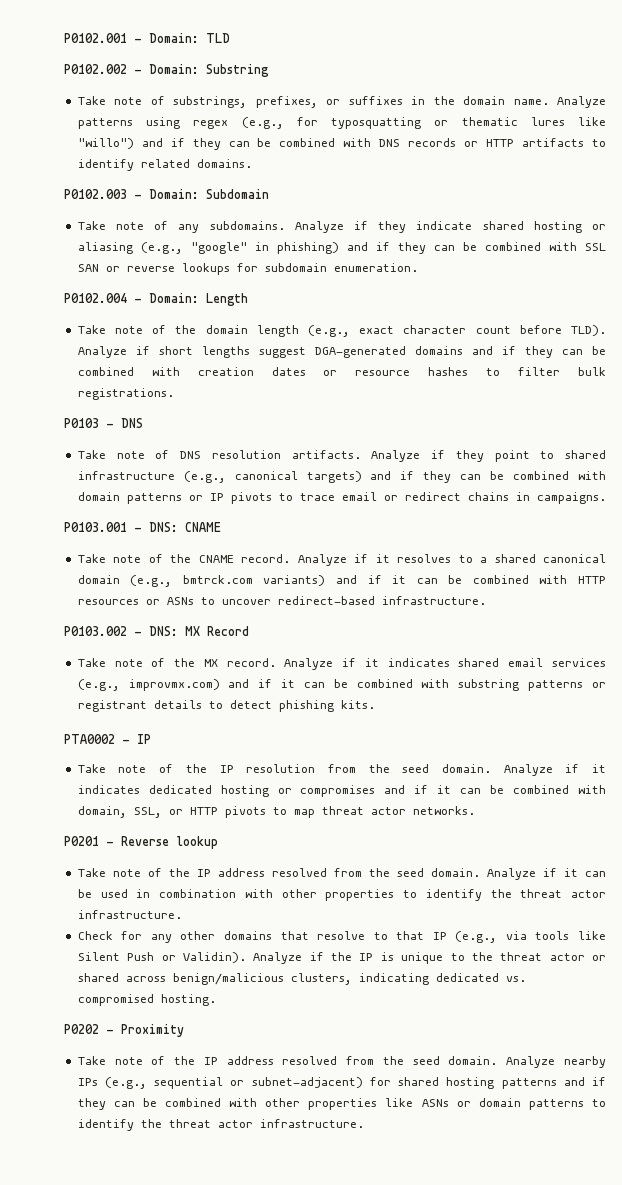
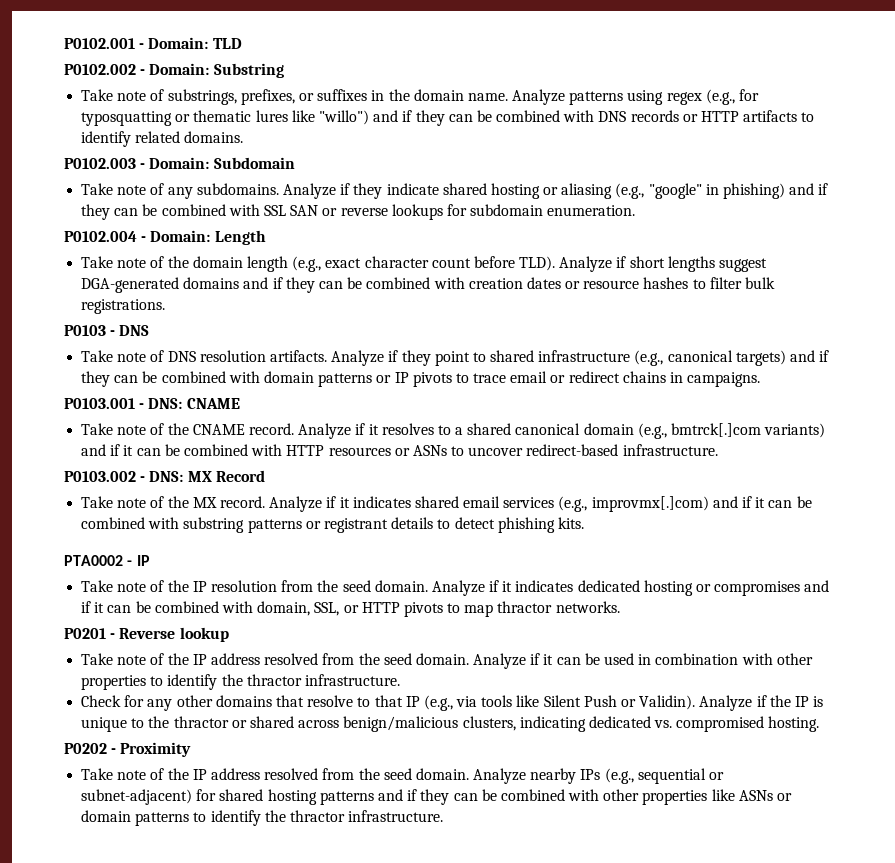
- Analyze if it resolves to a shared canonical domain (e.g., bmtrck.com variants) and if it can be combined with HTTP resources or ASNs to uncover redirect-based infrastructure.
+ Analyze if it resolves to a shared canonical domain (e.g., bmtrck[.]com variants) and if it can be combined with HTTP resources or ASNs to uncover redirect-based infrastructure.
- Analyze if it indicates shared email services (e.g., improvmx.com) and if it can be combined with substring patterns or registrant details to detect phishing kits.
+ Analyze if it indicates shared email services (e.g., improvmx[.]com) and if it can be combined with substring patterns or registrant details to detect phishing kits.
- Analyze if it indicates dedicated hosting or compromises and if it can be combined with domain, SSL, or HTTP pivots to map threat actor networks.
+ Analyze if it indicates dedicated hosting or compromises and if it can be combined with domain, SSL, or HTTP pivots to map thractor networks.
- Analyze if it can be used in combination with other properties to identify the threat actor infrastructure.
+ Analyze if it can be used in combination with other properties to identify the thractor infrastructure.
- Analyze if the IP is unique to the threat actor or shared across benign/malicious clusters, indicating dedicated vs. compromised hosting.
+ Analyze if the IP is unique to the thractor or shared across benign/malicious clusters, indicating dedicated vs. compromised hosting.
- Analyze nearby IPs (e.g., sequential or subnet-adjacent) for shared hosting patterns and if they can be combined with other properties like ASNs or domain patterns to identify the threat actor infrastructure.
+ Analyze nearby IPs (e.g., sequential or subnet-adjacent) for shared hosting patterns and if they can be combined with other properties like ASNs or domain patterns to identify the thractor infrastructure.

